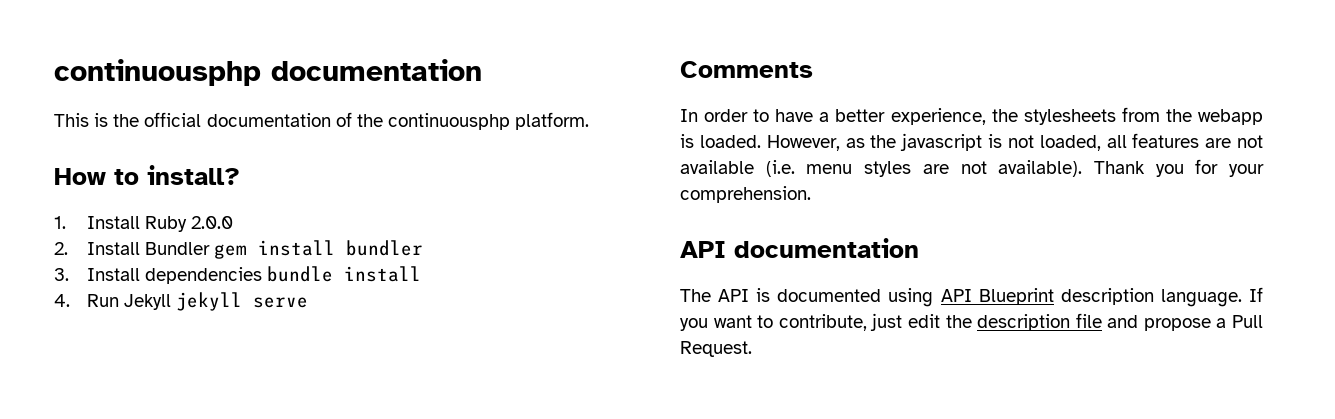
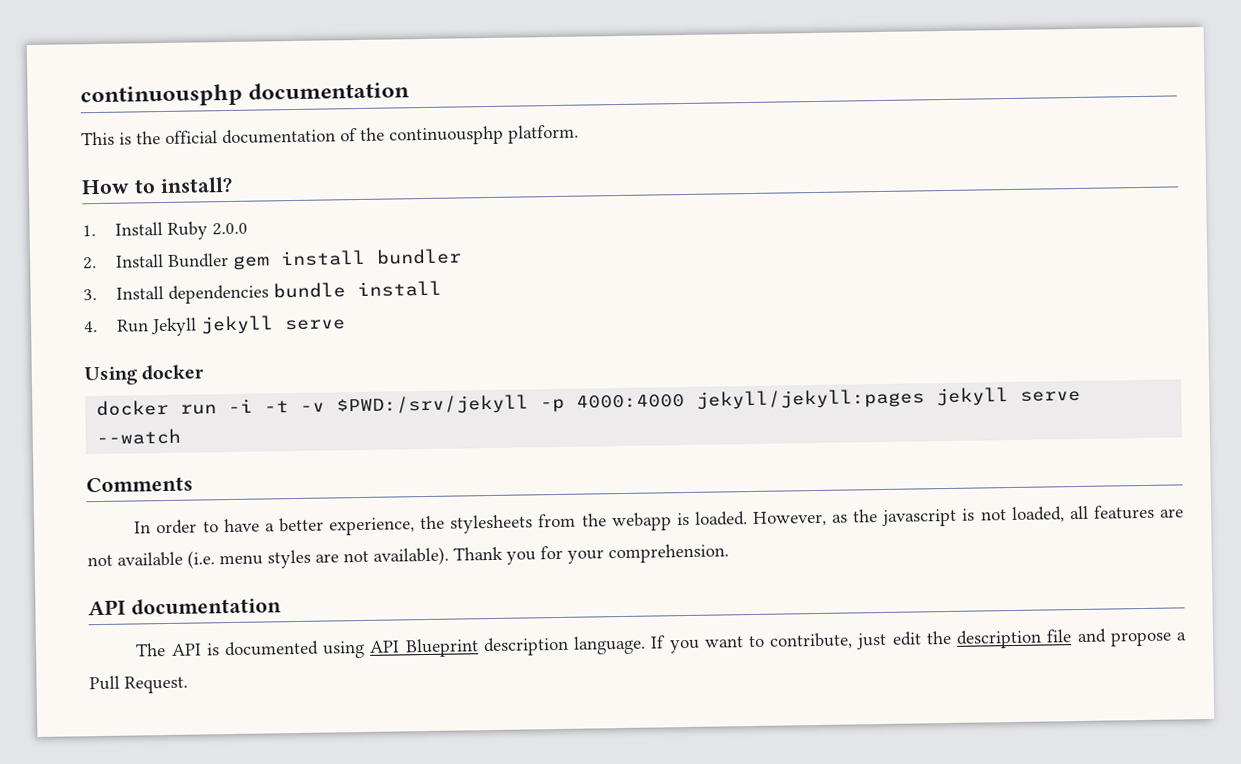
+ Using docker
+ docker run -i -t -v $PWD:/srv/jekyll -p 4000:4000 jekyll/jekyll:pages jekyll serve --watch

